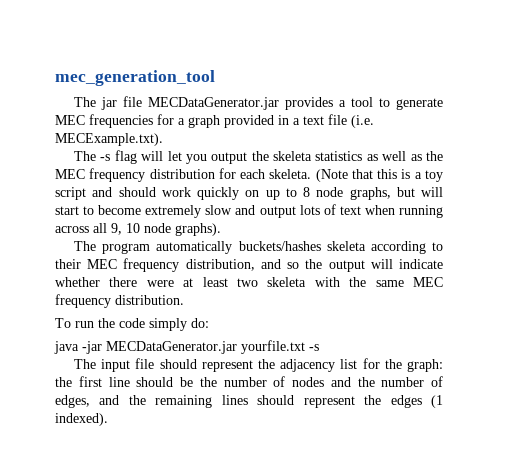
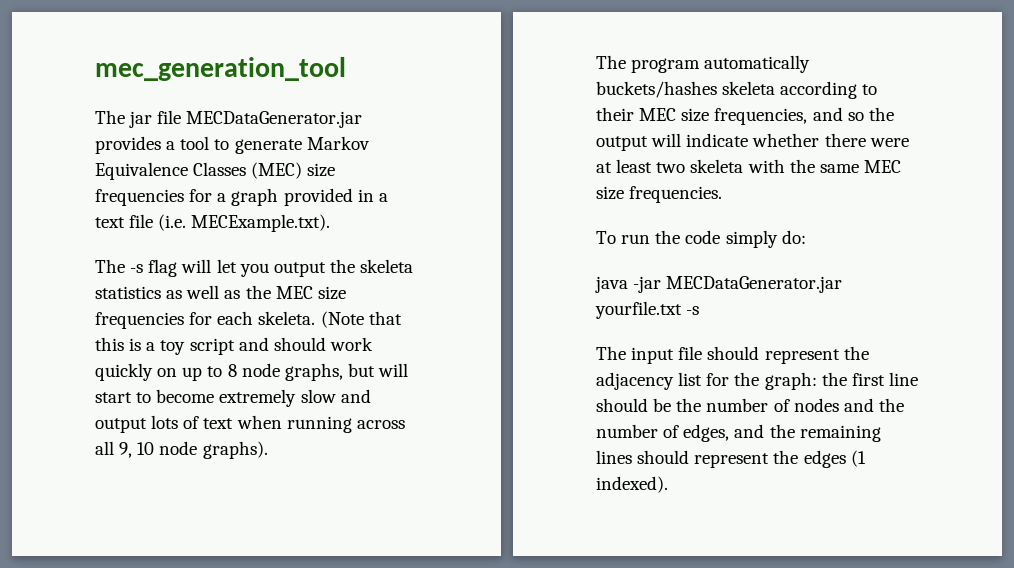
- The jar file MECDataGenerator.jar provides a tool to generate MEC frequencies for a graph provided in a text file (i.e. MECExample.txt).
+ The jar file MECDataGenerator.jar provides a tool to generate Markov Equivalence Classes (MEC) size frequencies for a graph provided in a text file (i.e. MECExample.txt).
- The -s flag will let you output the skeleta statistics as well as the MEC frequency distribution for each skeleta.
+ The -s flag will let you output the skeleta statistics as well as the MEC size frequencies for each skeleta.
- The program automatically buckets/hashes skeleta according to their MEC frequency distribution, and so the output will indicate whether there were at least two skeleta with the same MEC frequency distribution.
+ The program automatically buckets/hashes skeleta according to their MEC size frequencies, and so the output will indicate whether there were at least two skeleta with the same MEC size frequencies.

